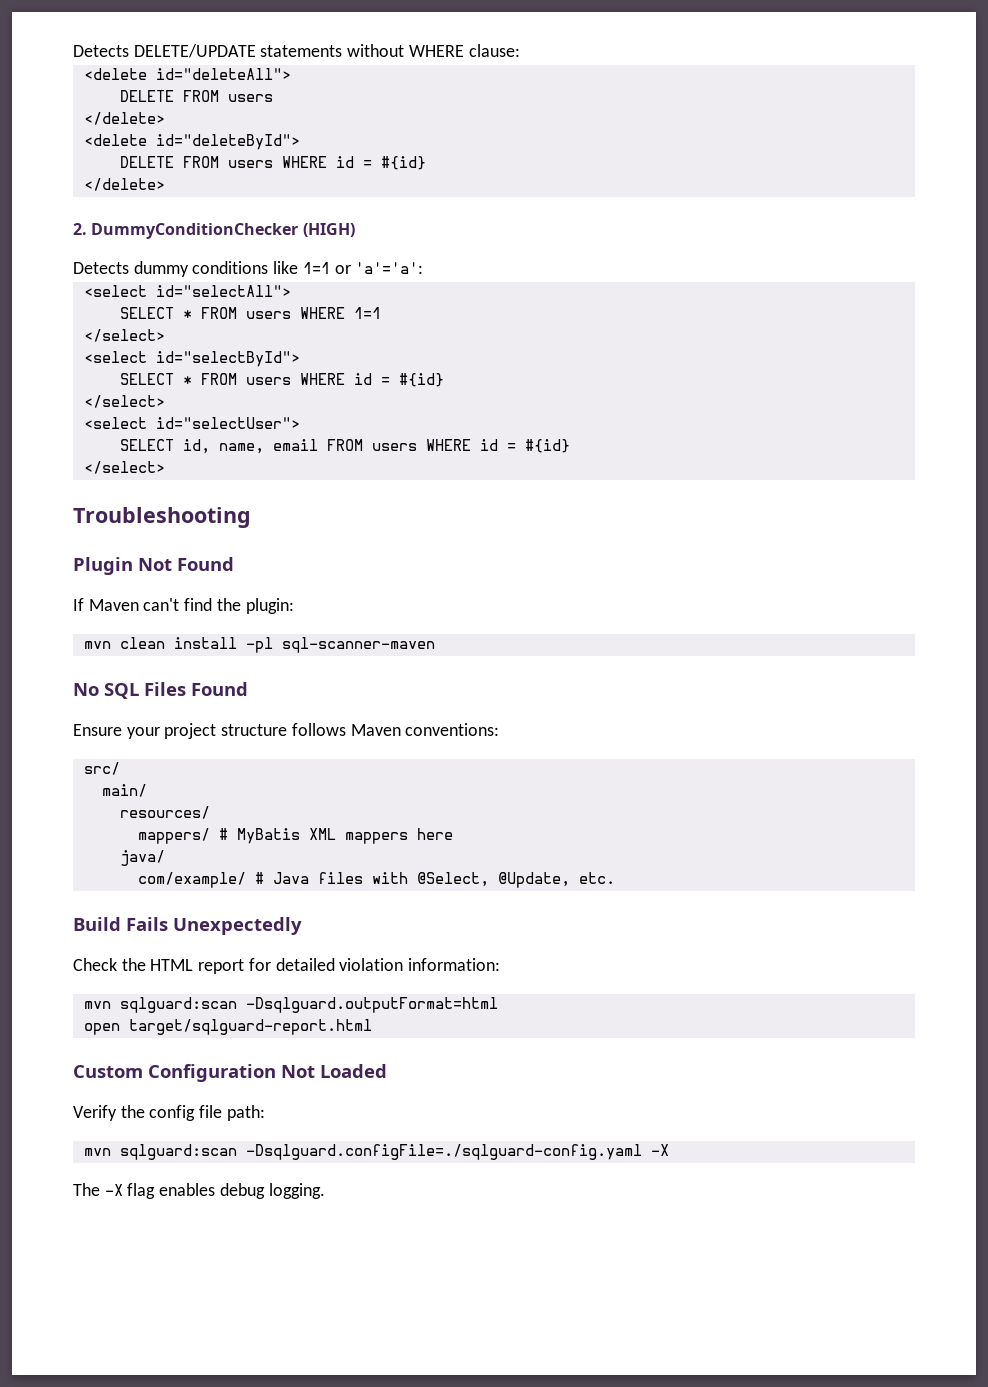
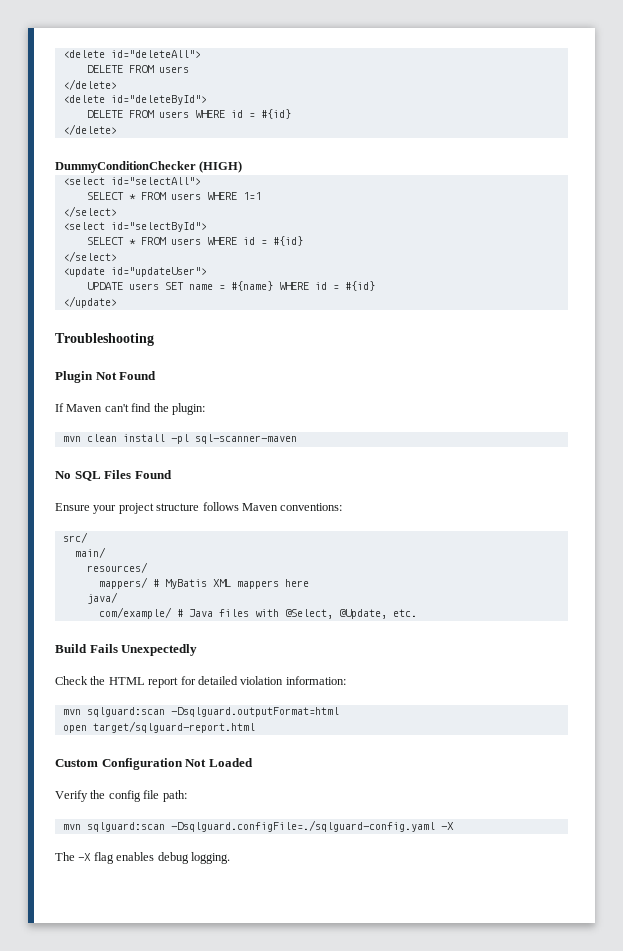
- Detects DELETE/UPDATE statements without WHERE clause:
- 2. DummyConditionChecker (HIGH)
+ DummyConditionChecker (HIGH)
- Detects dummy conditions like 1=1 or 'a'='a':
- <select id="selectUser">
- SELECT id, name, email FROM users WHERE id = #{id}
- </select>
+ <update id="updateUser">
+ UPDATE users SET name = #{name} WHERE id = #{id}
+ </update>

